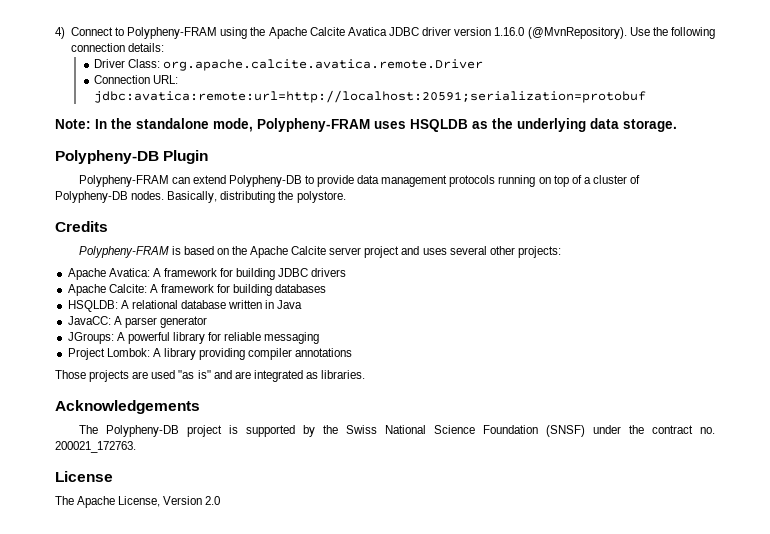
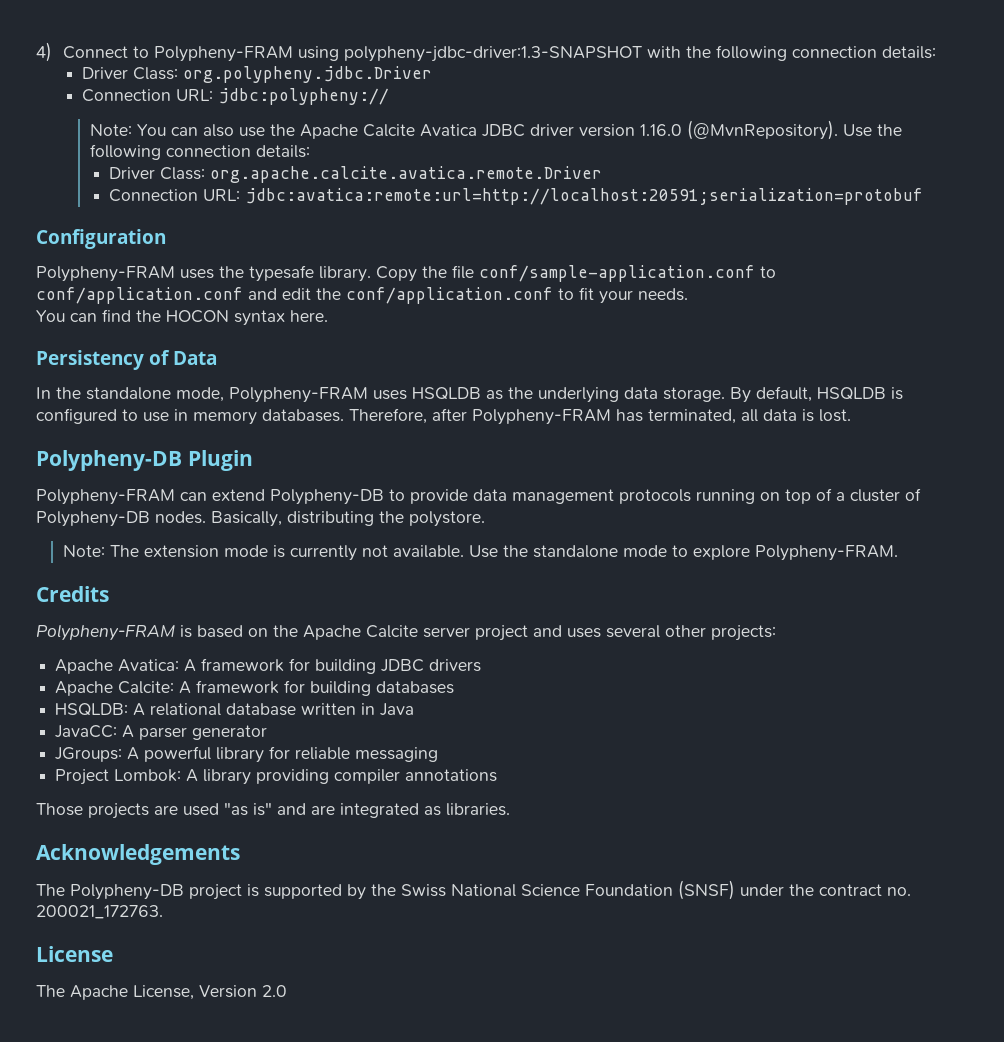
- 4) Connect to Polypheny-FRAM using the Apache Calcite Avatica JDBC driver version 1.16.0 (@MvnRepository).
+ 4) Connect to Polypheny-FRAM using polypheny-jdbc-driver:1.3-SNAPSHOT with the following connection details:
+ Driver Class: org.polypheny.jdbc.Driver
+ Connection URL: jdbc:polypheny://
+ Note: You can also use the Apache Calcite Avatica JDBC driver version 1.16.0 (@MvnRepository).
- Note: In the standalone mode, Polypheny-FRAM uses HSQLDB as the underlying data storage.
+ Configuration
+ Polypheny-FRAM uses the typesafe library. Copy the file conf/sample-application.conf to conf/application.conf and edit the conf/application.conf to fit your needs.
+ You can find the HOCON syntax here.
+ Persistency of Data
+ In the standalone mode, Polypheny-FRAM uses HSQLDB as the underlying data storage. By default, HSQLDB is configured to use in memory databases. Therefore, after Polypheny-FRAM has terminated, all data is lost.
+ Note: The extension mode is currently not available. Use the standalone mode to explore Polypheny-FRAM.

